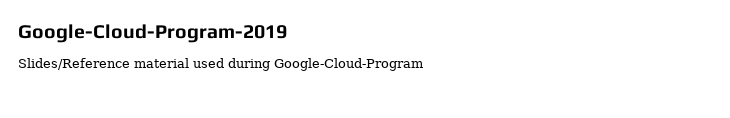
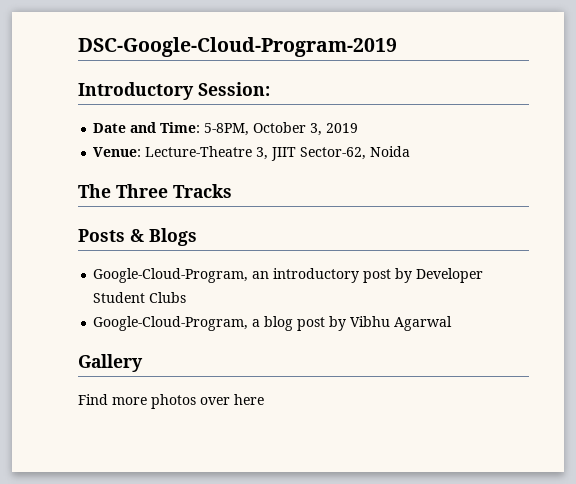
- Google-Cloud-Program-2019
- Slides/Reference material used during Google-Cloud-Program
+ DSC-Google-Cloud-Program-2019
+ Introductory Session:
+ Date and Time: 5-8PM, October 3, 2019
+ Venue: Lecture-Theatre 3, JIIT Sector-62, Noida
+ The Three Tracks
+ Posts & Blogs
+ Google-Cloud-Program, an introductory post by Developer Student Clubs
+ Google-Cloud-Program, a blog post by Vibhu Agarwal
+ Gallery
+ Find more photos over here

